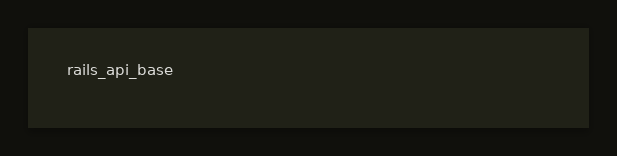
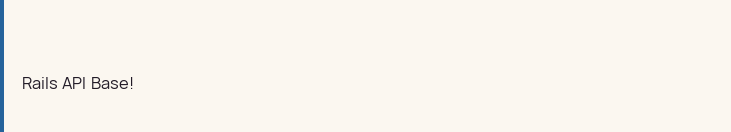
- rails_api_base
+ Rails API Base!

